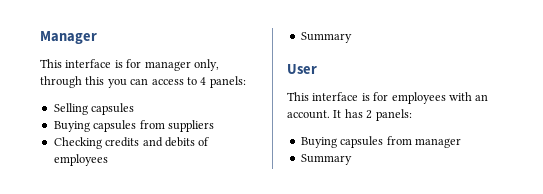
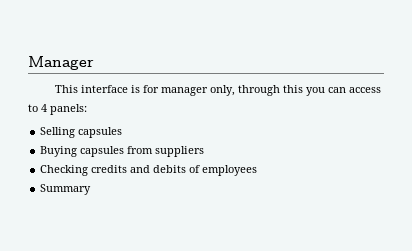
- User
- This interface is for employees with an account. It has 2 panels:
- Buying capsules from manager
- Summary

